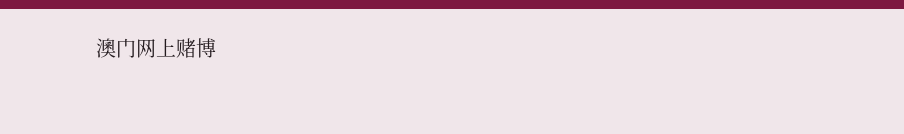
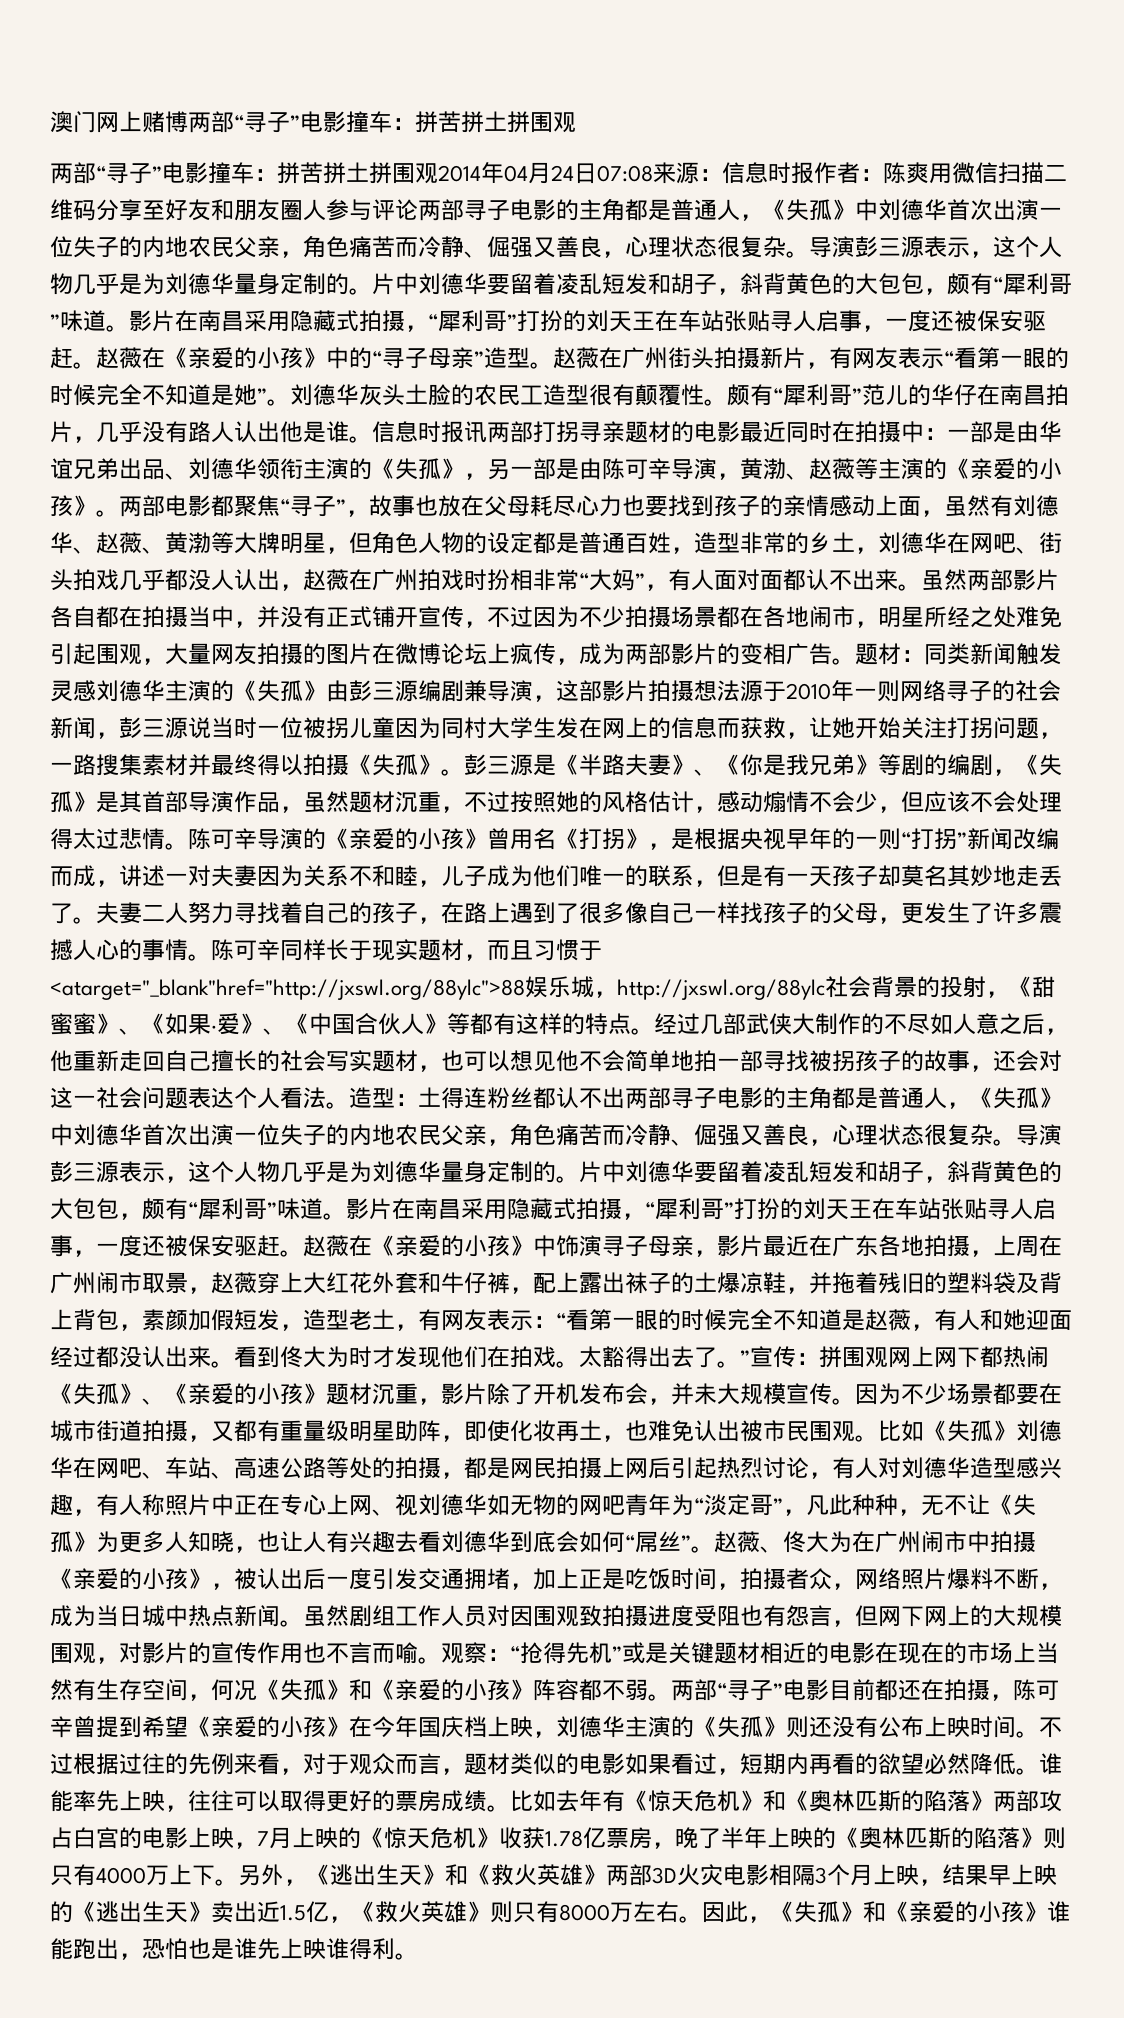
- 澳门网上赌博
+ 澳门网上赌博两部“寻子”电影撞车：拼苦拼土拼围观
+ 两部“寻子”电影撞车：拼苦拼土拼围观2014年04月24日07:08来源：信息时报作者：陈爽用微信扫描二维码分享至好友和朋友圈人参与评论两部寻子电影的主角都是普通人，《失孤》中刘德华首次出演一位失子的内地农民父亲，角色痛苦而冷静、倔强又善良，心理状态很复杂。导演彭三源表示，这个人物几乎是为刘德华量身定制的。片中刘德华要留着凌乱短发和胡子，斜背黄色的大包包，颇有“犀利哥”味道。影片在南昌采用隐藏式拍摄，“犀利哥”打扮的刘天王在车站张贴寻人启事，一度还被保安驱赶。赵薇在《亲爱的小孩》中的“寻子母亲”造型。赵薇在广州街头拍摄新片，有网友表示“看第一眼的时候完全不知道是她”。刘德华灰头土脸的农民工造型很有颠覆性。颇有“犀利哥”范儿的华仔在南昌拍片，几乎没有路人认出他是谁。信息时报讯两部打拐寻亲题材的电影最近同时在拍摄中：一部是由华谊兄弟出品、刘德华领衔主演的《失孤》，另一部是由陈可辛导演，黄渤、赵薇等主演的《亲爱的小孩》。两部电影都聚焦“寻子”，故事也放在父母耗尽心力也要找到孩子的亲情感动上面，虽然有刘德华、赵薇、黄渤等大牌明星，但角色人物的设定都是普通百姓，造型非常的乡土，刘德华在网吧、街头拍戏几乎都没人认出，赵薇在广州拍戏时扮相非常“大妈”，有人面对面都认不出来。虽然两部影片各自都在拍摄当中，并没有正式铺开宣传，不过因为不少拍摄场景都在各地闹市，明星所经之处难免引起围观，大量网友拍摄的图片在微博论坛上疯传，成为两部影片的变相广告。题材：同类新闻触发灵感刘德华主演的《失孤》由彭三源编剧兼导演，这部影片拍摄想法源于2010年一则网络寻子的社会新闻，彭三源说当时一位被拐儿童因为同村大学生发在网上的信息而获救，让她开始关注打拐问题，一路搜集素材并最终得以拍摄《失孤》。彭三源是《半路夫妻》、《你是我兄弟》等剧的编剧，《失孤》是其首部导演作品，虽然题材沉重，不过按照她的风格估计，感动煽情不会少，但应该不会处理得太过悲情。陈可辛导演的《亲爱的小孩》曾用名《打拐》，是根据央视早年的一则“打拐”新闻改编而成，讲述一对夫妻因为关系不和睦，儿子成为他们唯一的联系，但是有一天孩子却莫名其妙地走丢了。夫妻二人努力寻找着自己的孩子，在路上遇到了很多像自己一样找孩子的父母，更发生了许多震撼人心的事情。陈可辛同样长于现实题材，而且习惯于<atarget="_blank"href="http://jxswl.org/88ylc">88娱乐城，http://jxswl.org/88ylc社会背景的投射，《甜蜜蜜》、《如果·爱》、《中国合伙人》等都有这样的特点。经过几部武侠大制作的不尽如人意之后，他重新走回自己擅长的社会写实题材，也可以想见他不会简单地拍一部寻找被拐孩子的故事，还会对这一社会问题表达个人看法。造型：土得连粉丝都认不出两部寻子电影的主角都是普通人，《失孤》中刘德华首次出演一位失子的内地农民父亲，角色痛苦而冷静、倔强又善良，心理状态很复杂。导演彭三源表示，这个人物几乎是为刘德华量身定制的。片中刘德华要留着凌乱短发和胡子，斜背黄色的大包包，颇有“犀利哥”味道。影片在南昌采用隐藏式拍摄，“犀利哥”打扮的刘天王在车站张贴寻人启事，一度还被保安驱赶。赵薇在《亲爱的小孩》中饰演寻子母亲，影片最近在广东各地拍摄，上周在广州闹市取景，赵薇穿上大红花外套和牛仔裤，配上露出袜子的土爆凉鞋，并拖着残旧的塑料袋及背上背包，素颜加假短发，造型老土，有网友表示：“看第一眼的时候完全不知道是赵薇，有人和她迎面经过都没认出来。看到佟大为时才发现他们在拍戏。太豁得出去了。”宣传：拼围观网上网下都热闹《失孤》、《亲爱的小孩》题材沉重，影片除了开机发布会，并未大规模宣传。因为不少场景都要在城市街道拍摄，又都有重量级明星助阵，即使化妆再土，也难免认出被市民围观。比如《失孤》刘德华在网吧、车站、高速公路等处的拍摄，都是网民拍摄上网后引起热烈讨论，有人对刘德华造型感兴趣，有人称照片中正在专心上网、视刘德华如无物的网吧青年为“淡定哥”，凡此种种，无不让《失孤》为更多人知晓，也让人有兴趣去看刘德华到底会如何“屌丝”。赵薇、佟大为在广州闹市中拍摄《亲爱的小孩》，被认出后一度引发交通拥堵，加上正是吃饭时间，拍摄者众，网络照片爆料不断，成为当日城中热点新闻。虽然剧组工作人员对因围观致拍摄进度受阻也有怨言，但网下网上的大规模围观，对影片的宣传作用也不言而喻。观察：“抢得先机”或是关键题材相近的电影在现在的市场上当然有生存空间，何况《失孤》和《亲爱的小孩》阵容都不弱。两部“寻子”电影目前都还在拍摄，陈可辛曾提到希望《亲爱的小孩》在今年国庆档上映，刘德华主演的《失孤》则还没有公布上映时间。不过根据过往的先例来看，对于观众而言，题材类似的电影如果看过，短期内再看的欲望必然降低。谁能率先上映，往往可以取得更好的票房成绩。比如去年有《惊天危机》和《奥林匹斯的陷落》两部攻占白宫的电影上映，7月上映的《惊天危机》收获1.78亿票房，晚了半年上映的《奥林匹斯的陷落》则只有4000万上下。另外，《逃出生天》和《救火英雄》两部3D火灾电影相隔3个月上映，结果早上映的《逃出生天》卖出近1.5亿，《救火英雄》则只有8000万左右。因此，《失孤》和《亲爱的小孩》谁能跑出，恐怕也是谁先上映谁得利。

